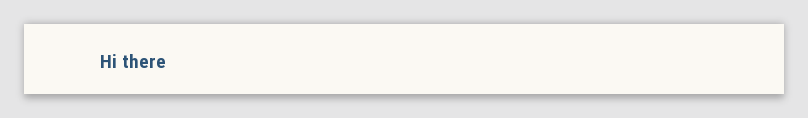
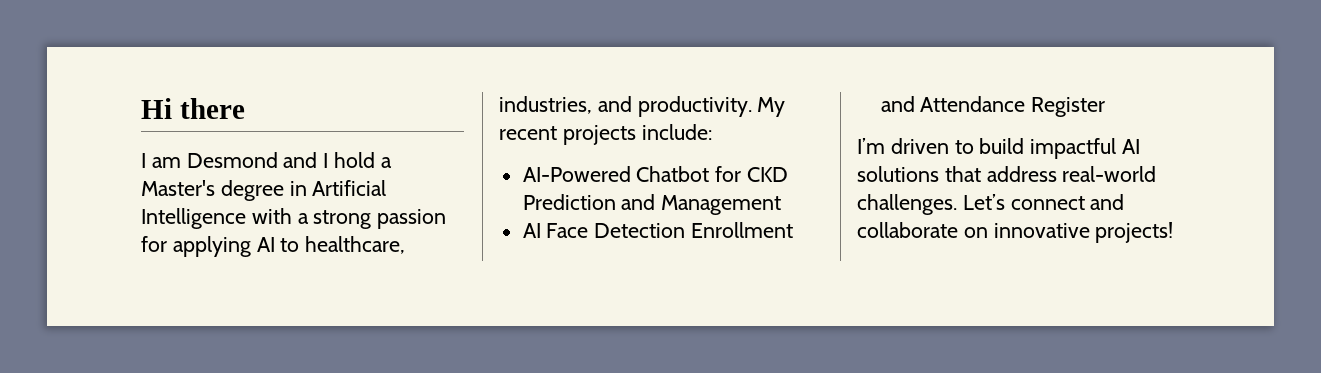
+ I am Desmond and I hold a Master's degree in Artificial Intelligence with a strong passion for applying AI to healthcare, industries, and productivity. My recent projects include:
+ AI-Powered Chatbot for CKD Prediction and Management
+ AI Face Detection Enrollment and Attendance Register
+ I’m driven to build impactful AI solutions that address real-world challenges. Let’s connect and collaborate on innovative projects!

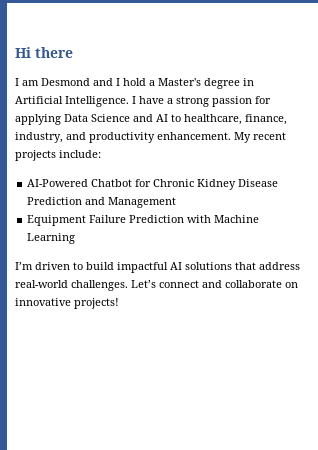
- I am Desmond and I hold a Master's degree in Artificial Intelligence with a strong passion for applying AI to healthcare, industries, and productivity.
+ I am Desmond and I hold a Master's degree in Artificial Intelligence. I have a strong passion for applying Data Science and AI to healthcare, finance, industry, and productivity enhancement.
- AI-Powered Chatbot for CKD Prediction and Management
+ AI-Powered Chatbot for Chronic Kidney Disease Prediction and Management
- AI Face Detection Enrollment and Attendance Register
+ Equipment Failure Prediction with Machine Learning

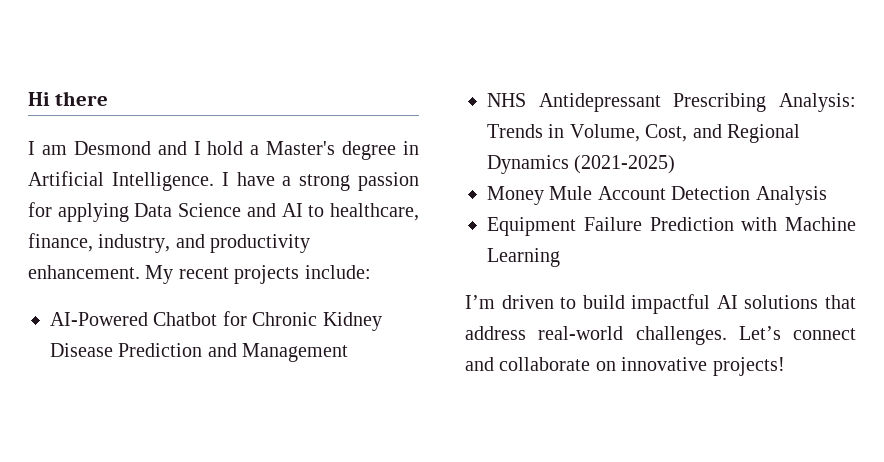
+ NHS Antidepressant Prescribing Analysis: Trends in Volume, Cost, and Regional Dynamics (2021-2025)
+ Money Mule Account Detection Analysis

